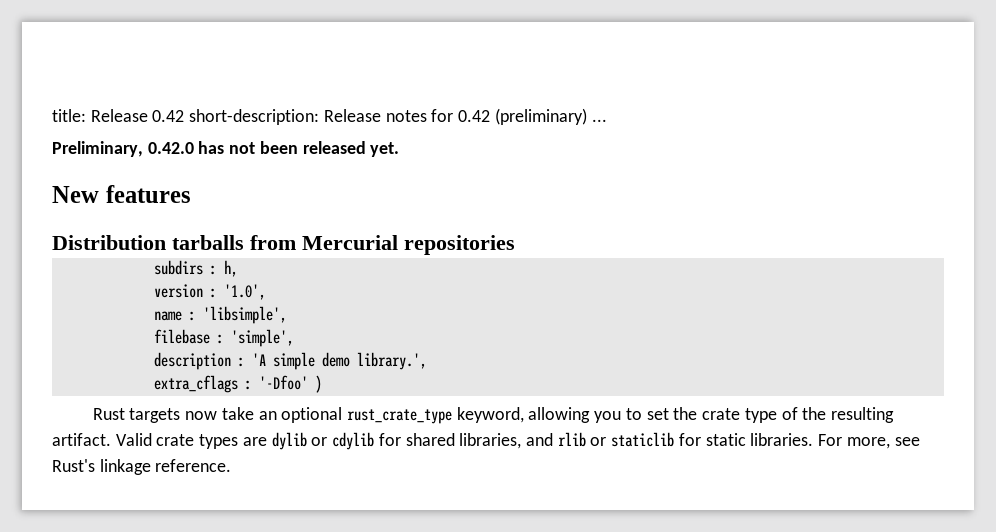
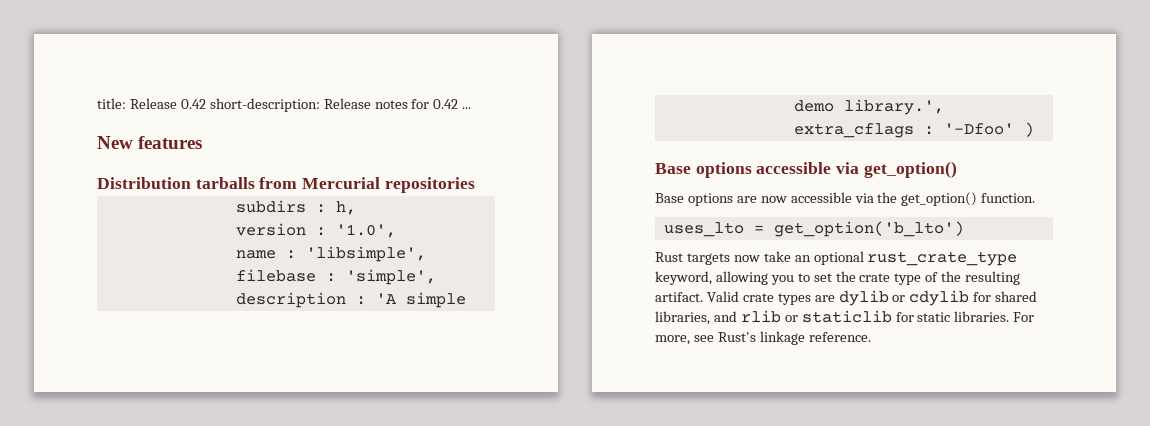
- title: Release 0.42 short-description: Release notes for 0.42 (preliminary) ...
+ title: Release 0.42 short-description: Release notes for 0.42 ...
- Preliminary, 0.42.0 has not been released yet.
+ Base options accessible via get_option()
+ Base options are now accessible via the get_option() function.
+ uses_lto = get_option('b_lto')

